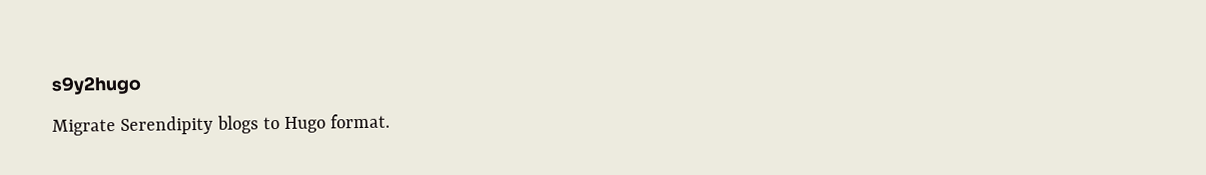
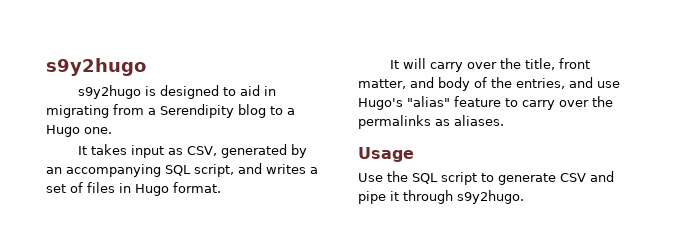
- Migrate Serendipity blogs to Hugo format.
+ s9y2hugo is designed to aid in migrating from a Serendipity blog to a Hugo one.
+ It takes input as CSV, generated by an accompanying SQL script, and writes a set of files in Hugo format.
+ It will carry over the title, front matter, and body of the entries, and use Hugo's "alias" feature to carry over the permalinks as aliases.
+ Usage
+ Use the SQL script to generate CSV and pipe it through s9y2hugo.

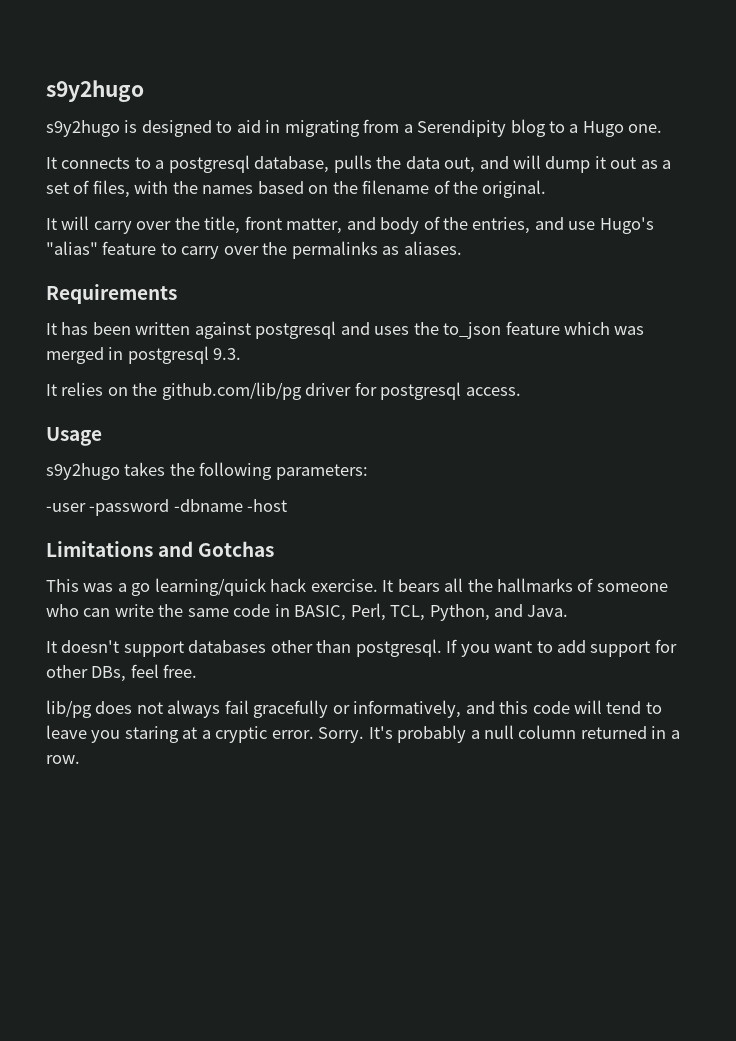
- It takes input as CSV, generated by an accompanying SQL script, and writes a set of files in Hugo format.
+ It connects to a postgresql database, pulls the data out, and will dump it out as a set of files, with the names based on the filename of the original.
+ Requirements
+ It has been written against postgresql and uses the to_json feature which was merged in postgresql 9.3.
+ It relies on the github.com/lib/pg driver for postgresql access.
  Usage
- Use the SQL script to generate CSV and pipe it through s9y2hugo.
+ s9y2hugo takes the following parameters:
+ -user -password -dbname -host
+ Limitations and Gotchas
+ This was a go learning/quick hack exercise. It bears all the hallmarks of someone who can write the same code in BASIC, Perl, TCL, Python, and Java.
+ It doesn't support databases other than postgresql. If you want to add support for other DBs, feel free.
+ lib/pg does not always fail gracefully or informatively, and this code will tend to leave you staring at a cryptic error. Sorry. It's probably a null column returned in a row.

